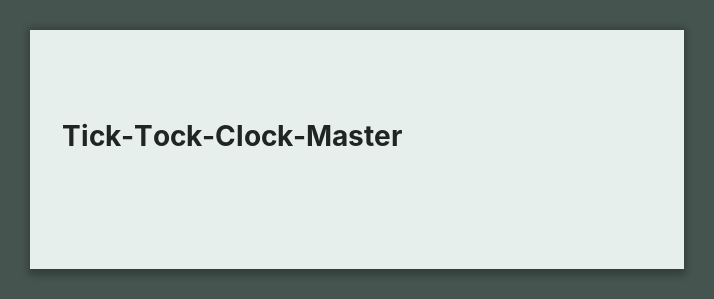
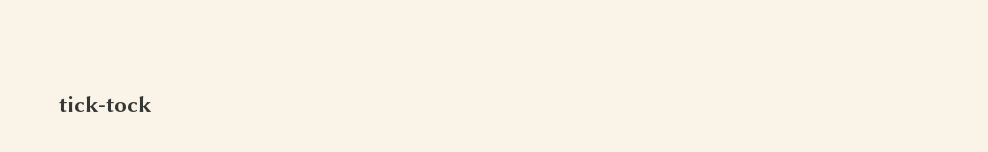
- Tick-Tock-Clock-Master
+ tick-tock

